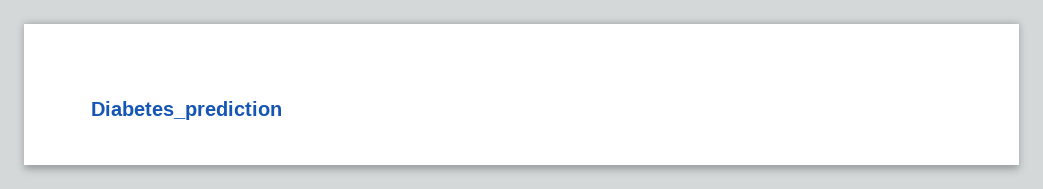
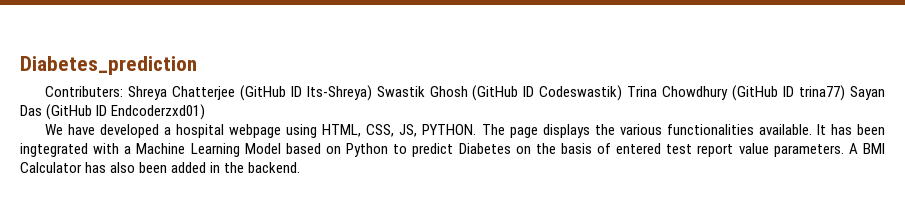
+ Contributers: Shreya Chatterjee (GitHub ID Its-Shreya) Swastik Ghosh (GitHub ID Codeswastik) Trina Chowdhury (GitHub ID trina77) Sayan Das (GitHub ID Endcoderzxd01)
+ We have developed a hospital webpage using HTML, CSS, JS, PYTHON. The page displays the various functionalities available. It has been ingtegrated with a Machine Learning Model based on Python to predict Diabetes on the basis of entered test report value parameters. A BMI Calculator has also been added in the backend.

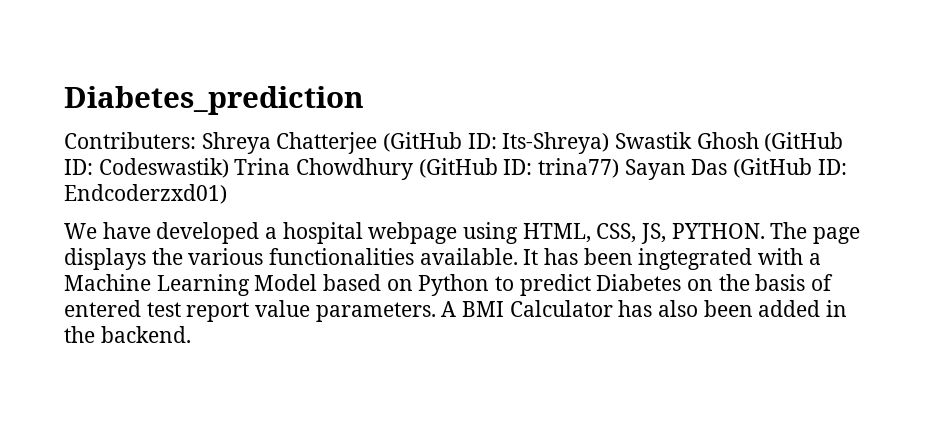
- Contributers: Shreya Chatterjee (GitHub ID Its-Shreya) Swastik Ghosh (GitHub ID Codeswastik) Trina Chowdhury (GitHub ID trina77) Sayan Das (GitHub ID Endcoderzxd01)
+ Contributers: Shreya Chatterjee (GitHub ID: Its-Shreya) Swastik Ghosh (GitHub ID: Codeswastik) Trina Chowdhury (GitHub ID: trina77) Sayan Das (GitHub ID: Endcoderzxd01)

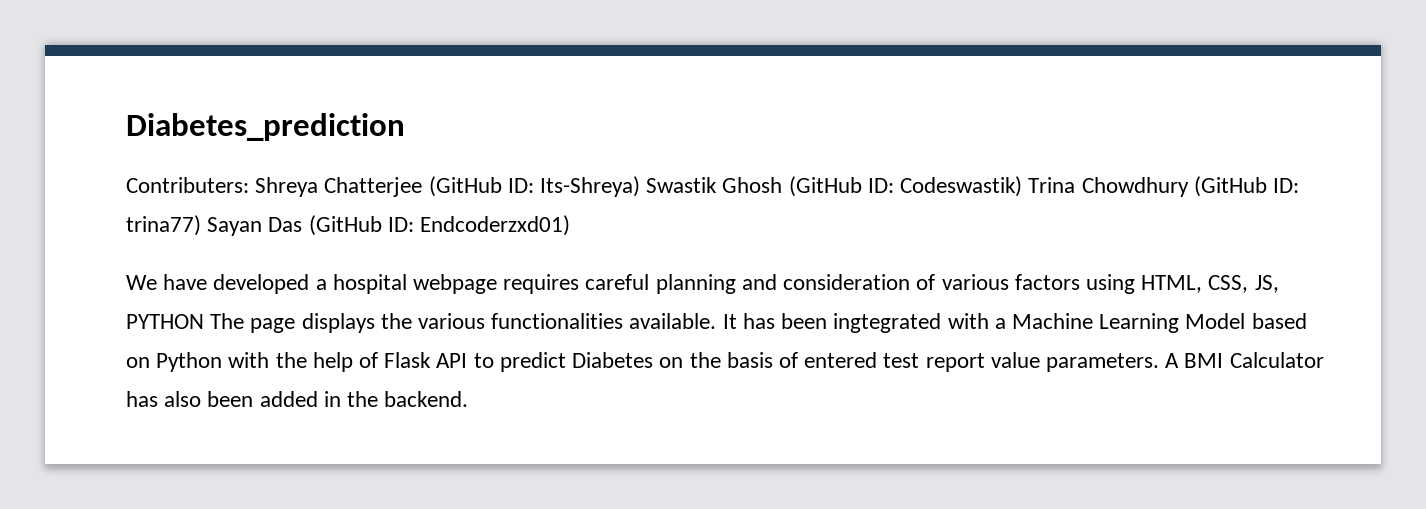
- We have developed a hospital webpage using HTML, CSS, JS, PYTHON. The page displays the various functionalities available.
+ We have developed a hospital webpage requires careful planning and consideration of various factors using HTML, CSS, JS, PYTHON The page displays the various functionalities available.
- It has been ingtegrated with a Machine Learning Model based on Python to predict Diabetes on the basis of entered test report value parameters.
+ It has been ingtegrated with a Machine Learning Model based on Python with the help of Flask API to predict Diabetes on the basis of entered test report value parameters.

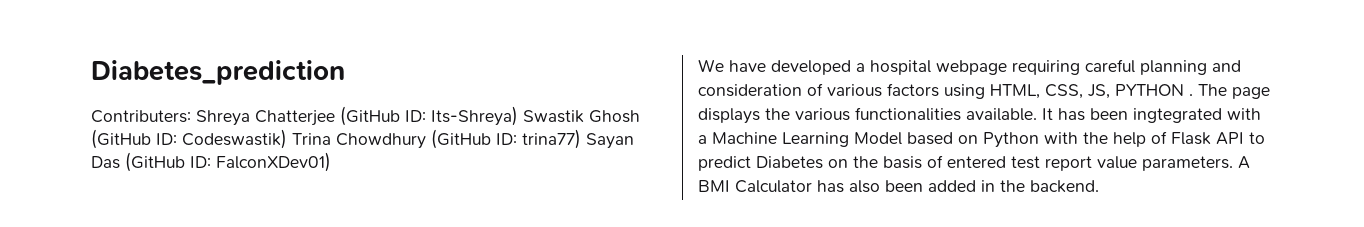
- Contributers: Shreya Chatterjee (GitHub ID: Its-Shreya) Swastik Ghosh (GitHub ID: Codeswastik) Trina Chowdhury (GitHub ID: trina77) Sayan Das (GitHub ID: Endcoderzxd01)
+ Contributers: Shreya Chatterjee (GitHub ID: Its-Shreya) Swastik Ghosh (GitHub ID: Codeswastik) Trina Chowdhury (GitHub ID: trina77) Sayan Das (GitHub ID: FalconXDev01)
- We have developed a hospital webpage requires careful planning and consideration of various factors using HTML, CSS, JS, PYTHON The page displays the various functionalities available.
+ We have developed a hospital webpage requiring careful planning and consideration of various factors using HTML, CSS, JS, PYTHON . The page displays the various functionalities available.

